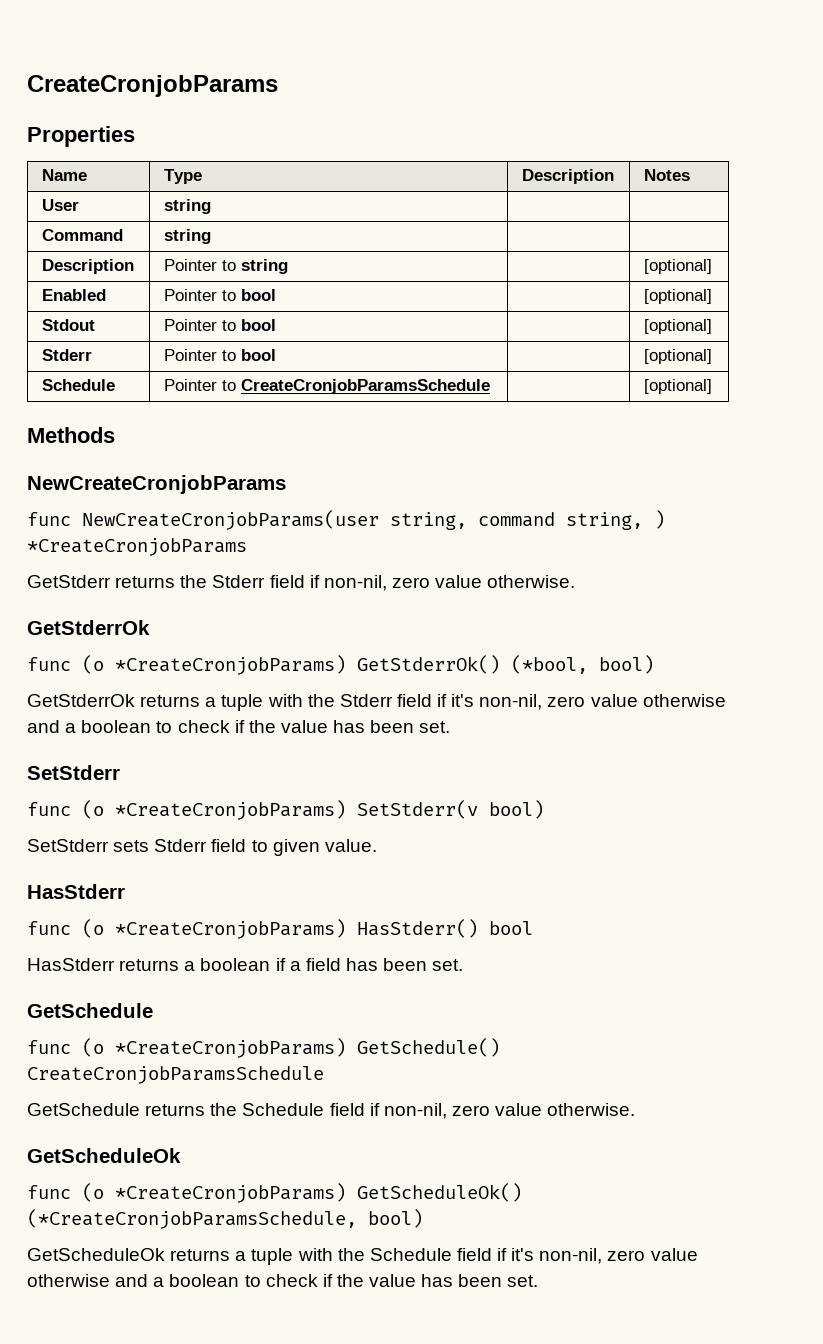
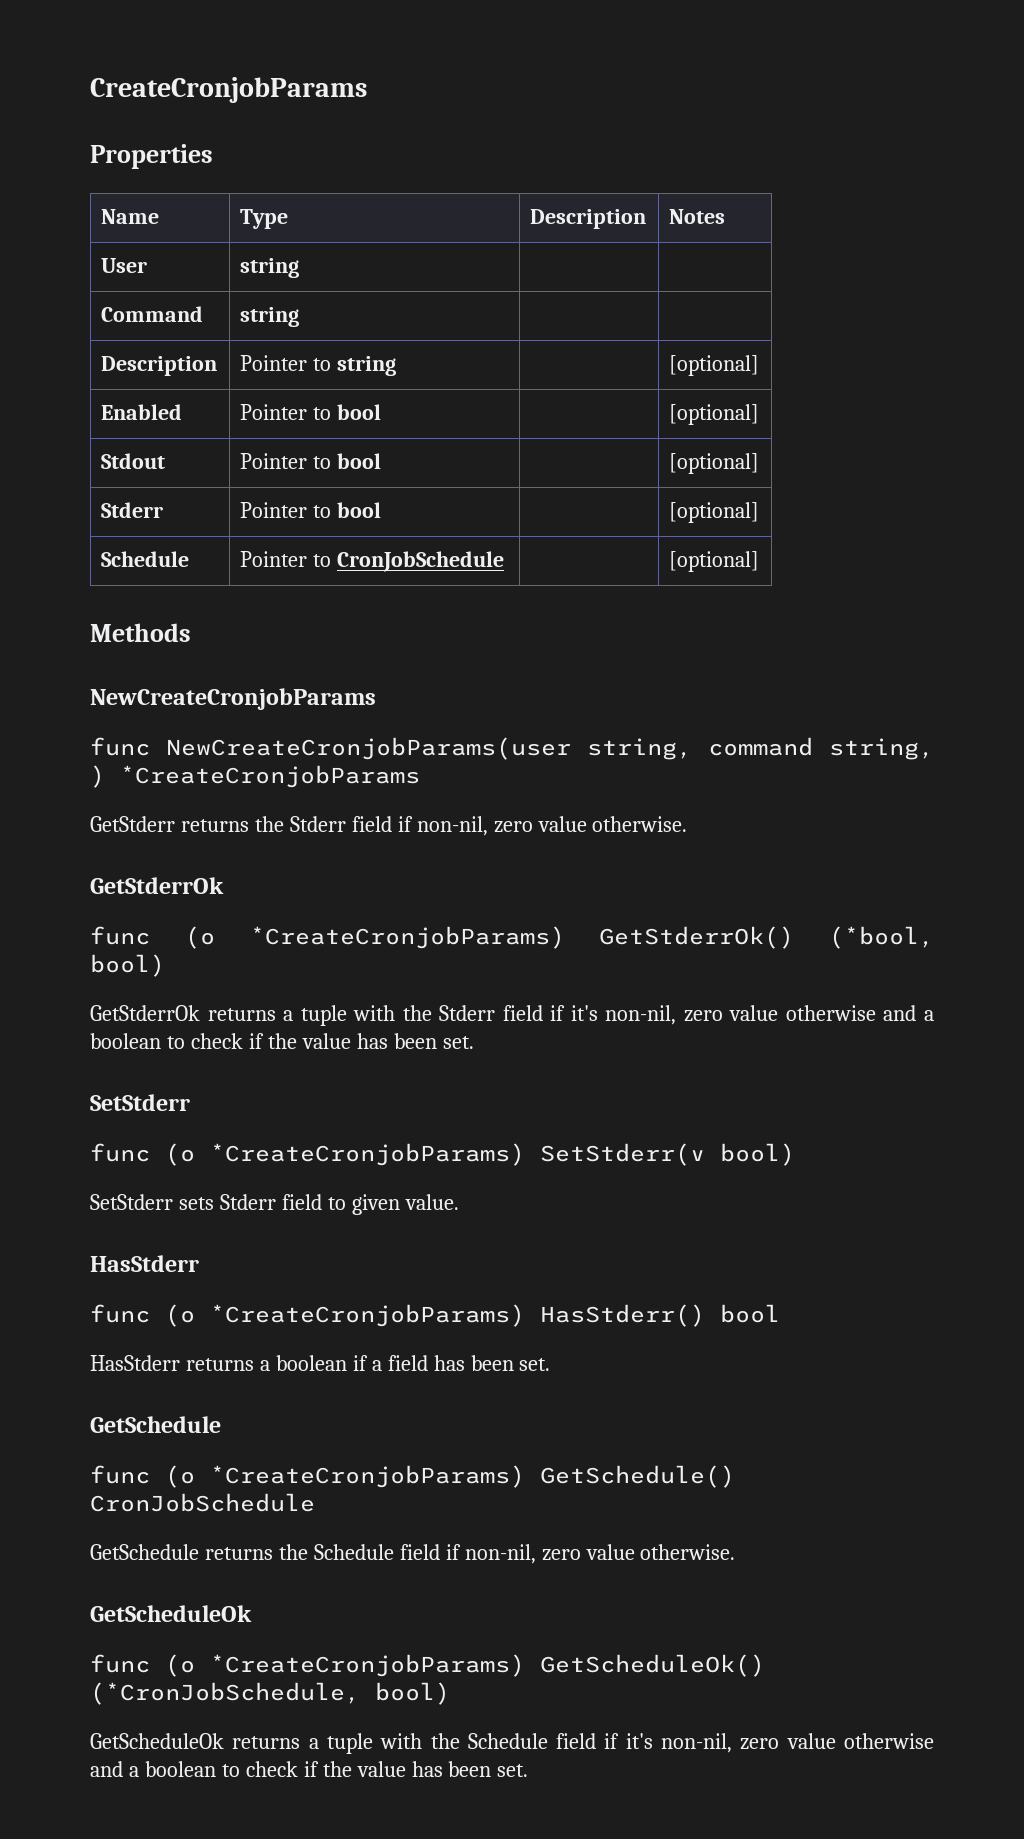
- Schedule | Pointer to CreateCronjobParamsSchedule | | [optional]
+ Schedule | Pointer to CronJobSchedule | | [optional]
- func (o *CreateCronjobParams) GetSchedule() CreateCronjobParamsSchedule
+ func (o *CreateCronjobParams) GetSchedule() CronJobSchedule
- func (o *CreateCronjobParams) GetScheduleOk() (*CreateCronjobParamsSchedule, bool)
+ func (o *CreateCronjobParams) GetScheduleOk() (*CronJobSchedule, bool)

